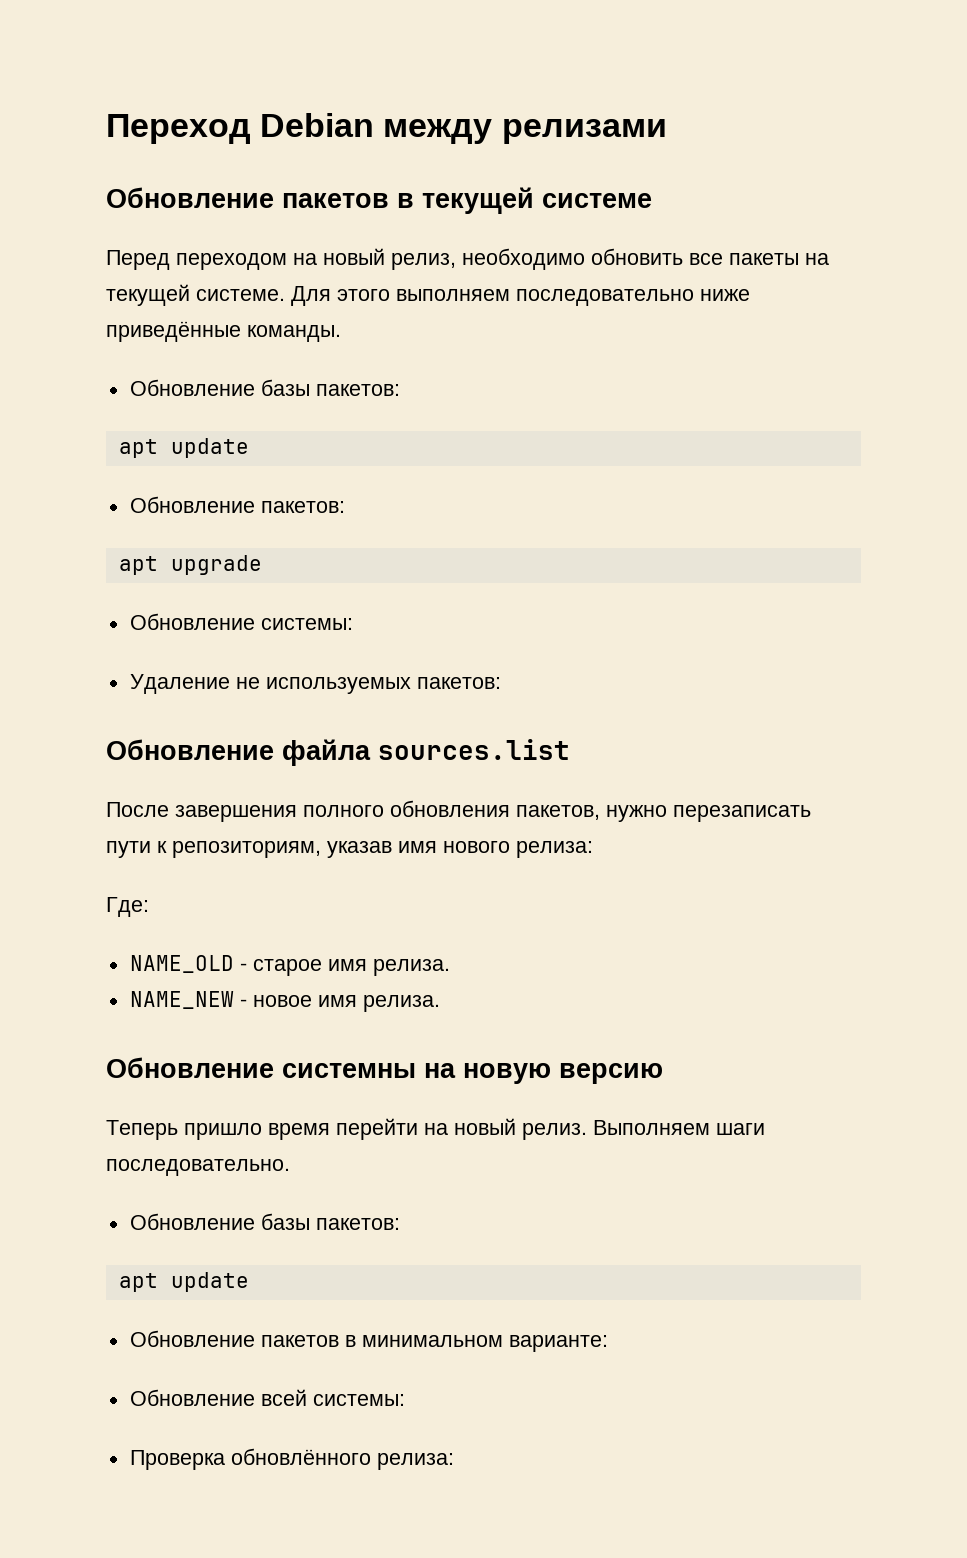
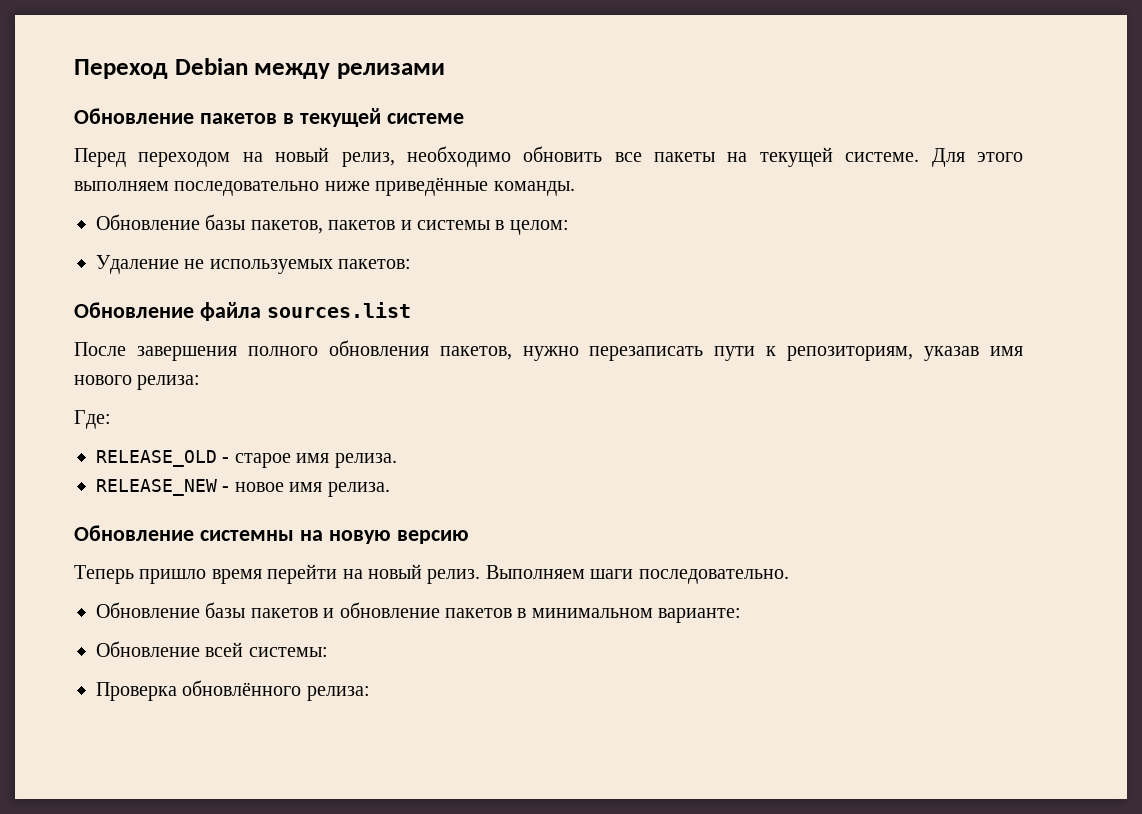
  Для этого выполняем последовательно ниже приведённые команды.
- Обновление базы пакетов:
- apt update
- Обновление пакетов:
- apt upgrade
- Обновление системы:
+ Обновление базы пакетов, пакетов и системы в целом:
- NAME_OLD - старое имя релиза.
+ RELEASE_OLD - старое имя релиза.
- NAME_NEW - новое имя релиза.
+ RELEASE_NEW - новое имя релиза.
  Выполняем шаги последовательно.
- Обновление базы пакетов:
- apt update
- Обновление пакетов в минимальном варианте:
+ Обновление базы пакетов и обновление пакетов в минимальном варианте:

